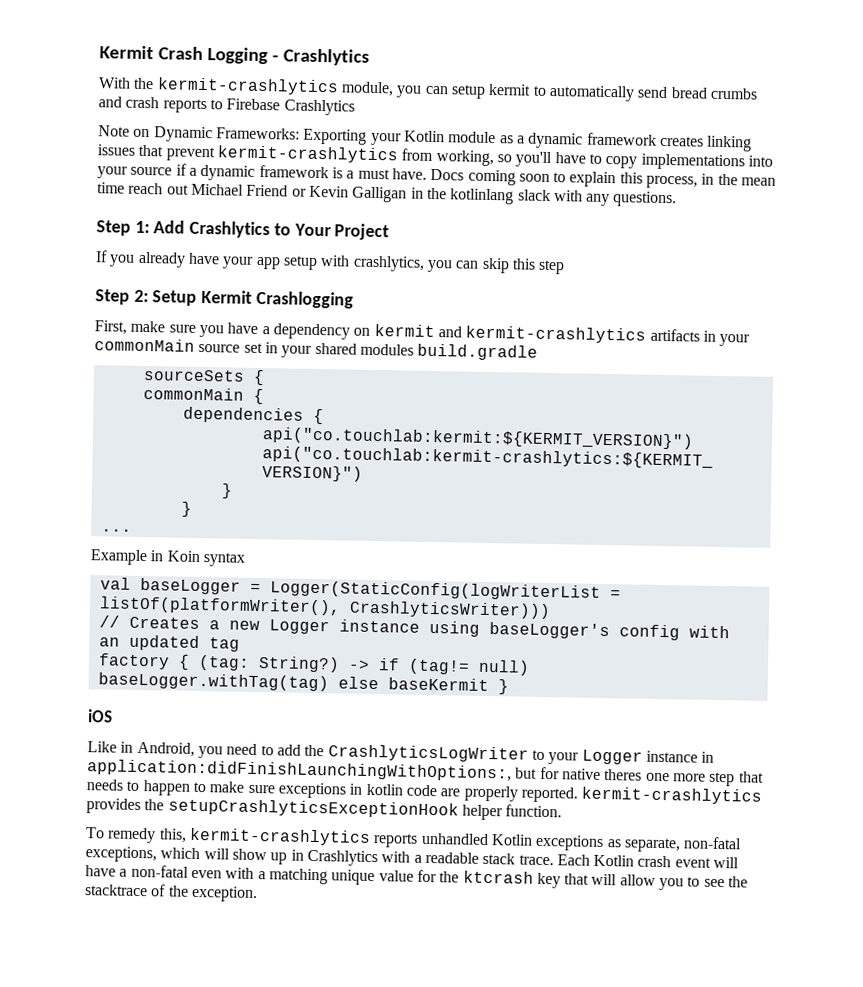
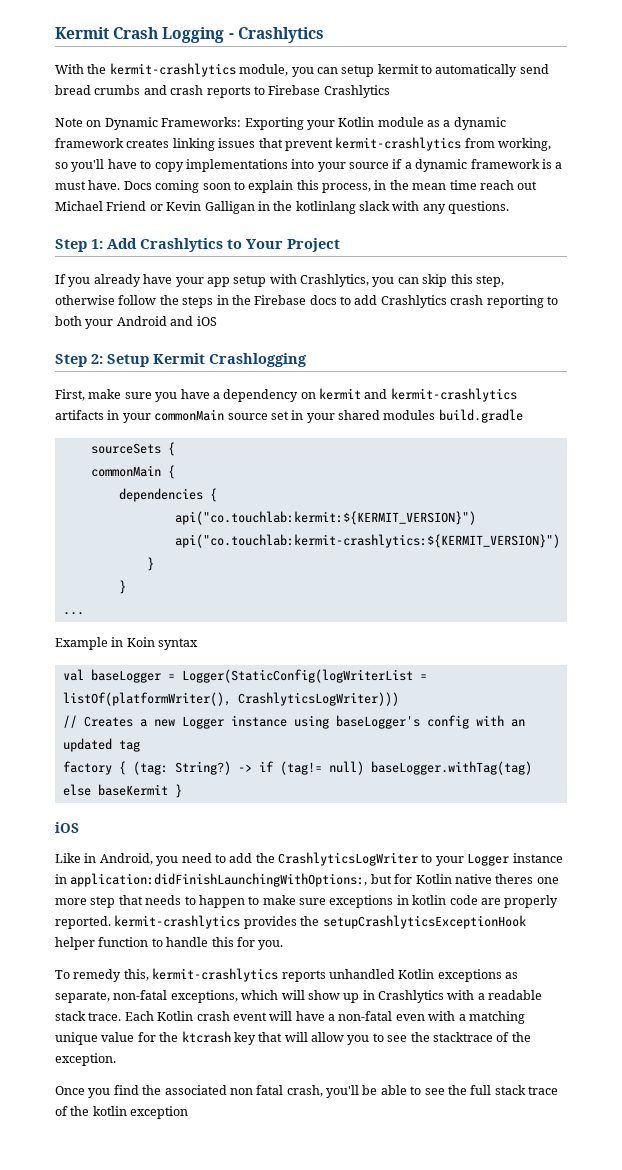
- If you already have your app setup with crashlytics, you can skip this step
+ If you already have your app setup with Crashlytics, you can skip this step, otherwise follow the steps in the Firebase docs to add Crashlytics crash reporting to both your Android and iOS
- val baseLogger = Logger(StaticConfig(logWriterList = listOf(platformWriter(), CrashlyticsWriter)))
+ val baseLogger = Logger(StaticConfig(logWriterList = listOf(platformWriter(), CrashlyticsLogWriter)))
- Like in Android, you need to add the CrashlyticsLogWriter to your Logger instance in application:didFinishLaunchingWithOptions:, but for native theres one more step that needs to happen to make sure exceptions in kotlin code are properly reported. kermit-crashlytics provides the setupCrashlyticsExceptionHook helper function.
+ Like in Android, you need to add the CrashlyticsLogWriter to your Logger instance in application:didFinishLaunchingWithOptions:, but for Kotlin native theres one more step that needs to happen to make sure exceptions in kotlin code are properly reported. kermit-crashlytics provides the setupCrashlyticsExceptionHook helper function to handle this for you.
+ Once you find the associated non fatal crash, you'll be able to see the full stack trace of the kotlin exception

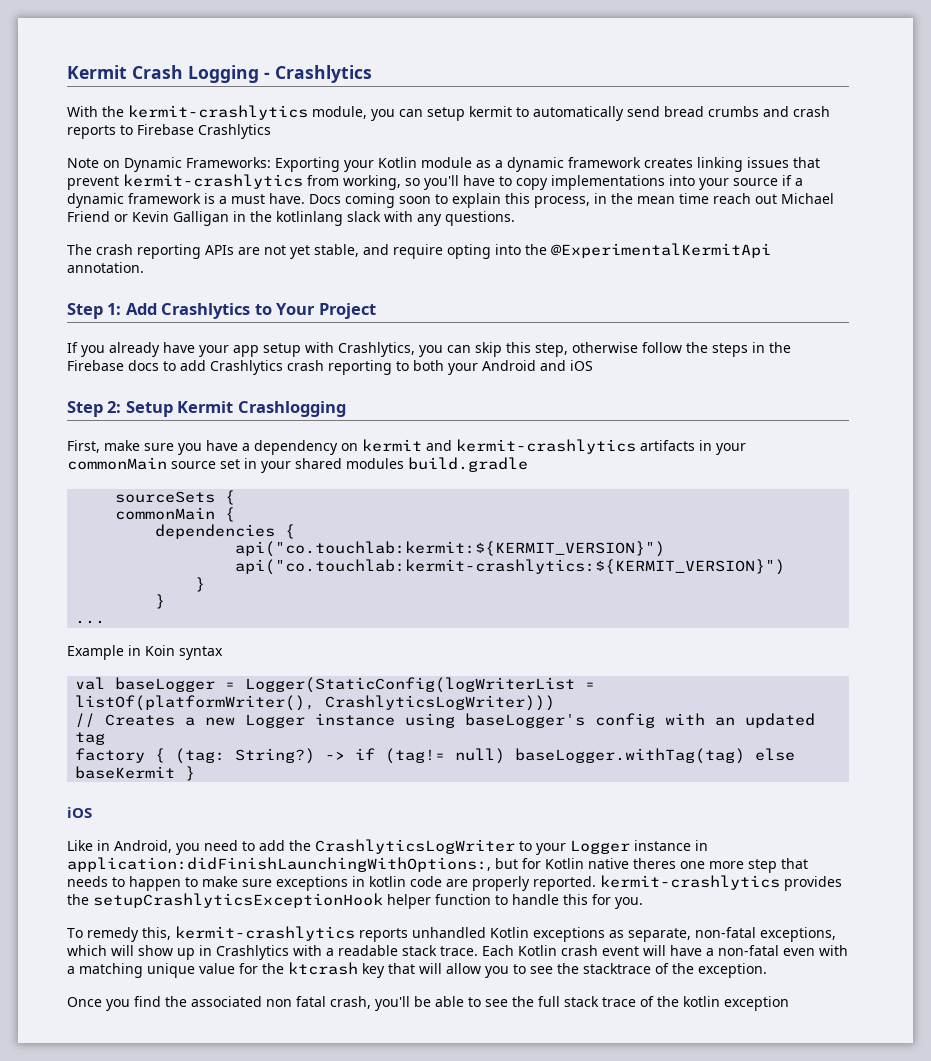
+ The crash reporting APIs are not yet stable, and require opting into the @ExperimentalKermitApi annotation.

